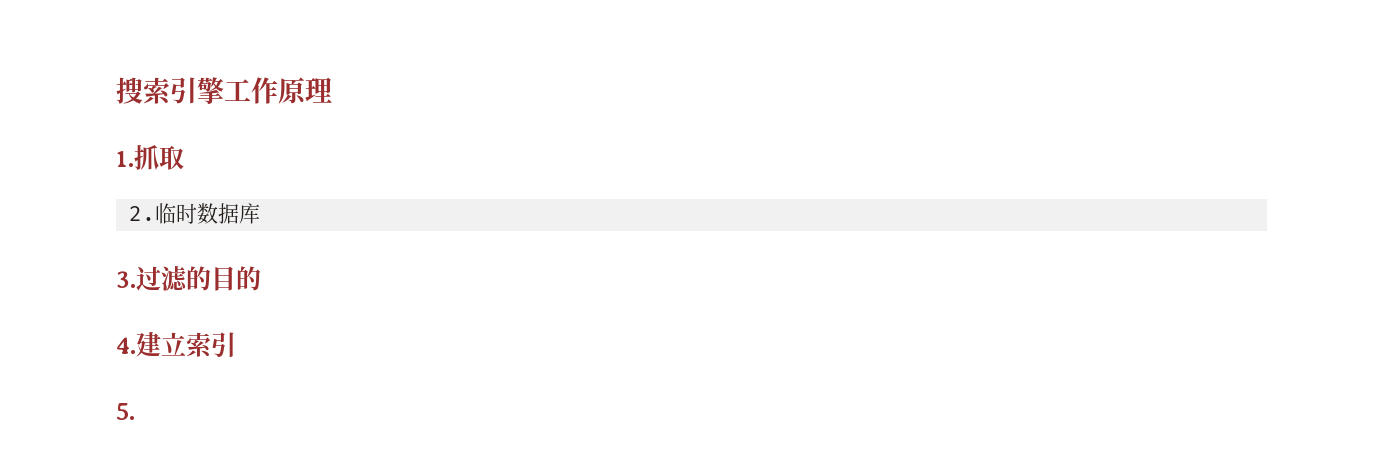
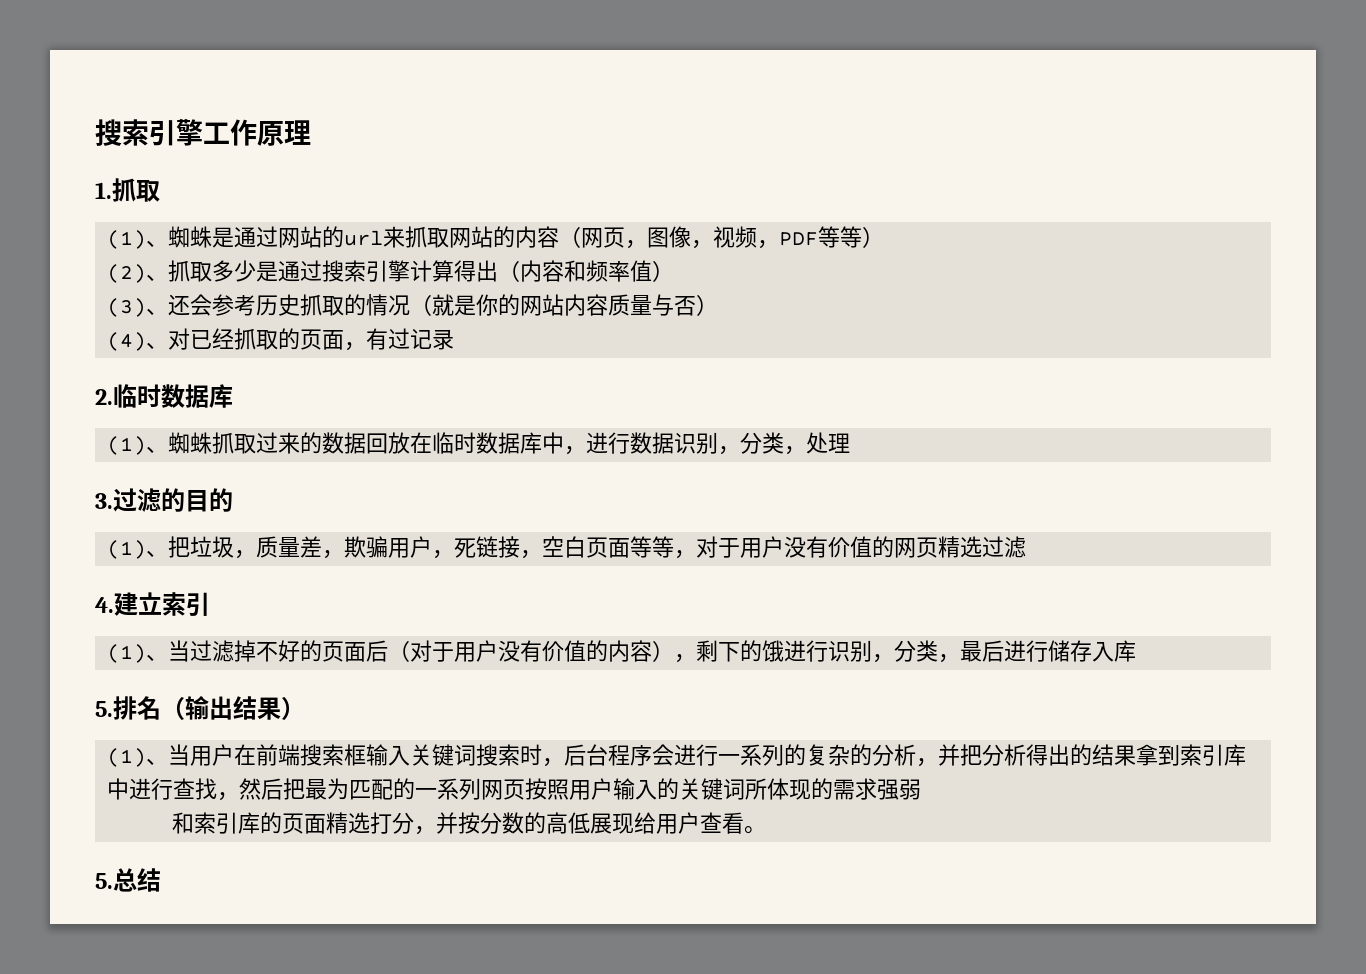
+ (1)、蜘蛛是通过网站的url来抓取网站的内容（网页，图像，视频，PDF等等）
+ (2)、抓取多少是通过搜索引擎计算得出（内容和频率值）
+ (3)、还会参考历史抓取的情况（就是你的网站内容质量与否）
+ (4)、对已经抓取的页面，有过记录
  2.临时数据库
+ (1)、蜘蛛抓取过来的数据回放在临时数据库中，进行数据识别，分类，处理
  3.过滤的目的
+ (1)、把垃圾，质量差，欺骗用户，死链接，空白页面等等，对于用户没有价值的网页精选过滤
  4.建立索引
- 5.
+ (1)、当过滤掉不好的页面后（对于用户没有价值的内容），剩下的饿进行识别，分类，最后进行储存入库
+ 5.排名（输出结果）
+ (1)、当用户在前端搜索框输入关键词搜索时，后台程序会进行一系列的复杂的分析，并把分析得出的结果拿到索引库中进行查找，然后把最为匹配的一系列网页按照用户输入的关键词所体现的需求强弱
+ 和索引库的页面精选打分，并按分数的高低展现给用户查看。
+ 5.总结

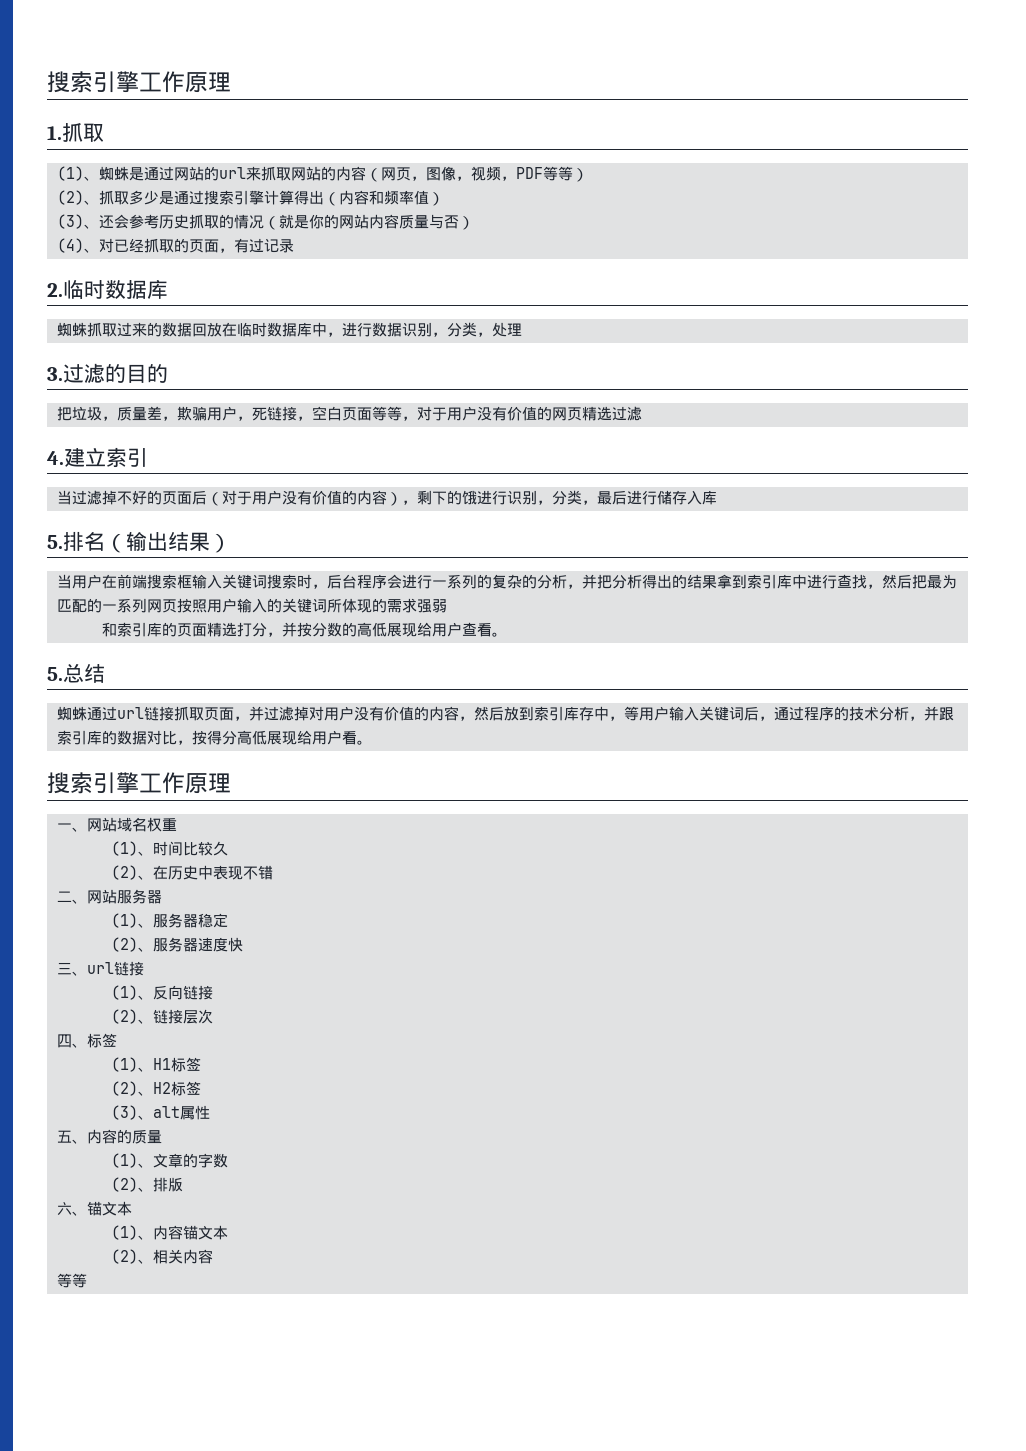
- (1)、蜘蛛抓取过来的数据回放在临时数据库中，进行数据识别，分类，处理
+ 蜘蛛抓取过来的数据回放在临时数据库中，进行数据识别，分类，处理
- (1)、把垃圾，质量差，欺骗用户，死链接，空白页面等等，对于用户没有价值的网页精选过滤
+ 把垃圾，质量差，欺骗用户，死链接，空白页面等等，对于用户没有价值的网页精选过滤
- (1)、当过滤掉不好的页面后（对于用户没有价值的内容），剩下的饿进行识别，分类，最后进行储存入库
+ 当过滤掉不好的页面后（对于用户没有价值的内容），剩下的饿进行识别，分类，最后进行储存入库
- (1)、当用户在前端搜索框输入关键词搜索时，后台程序会进行一系列的复杂的分析，并把分析得出的结果拿到索引库中进行查找，然后把最为匹配的一系列网页按照用户输入的关键词所体现的需求强弱
+ 当用户在前端搜索框输入关键词搜索时，后台程序会进行一系列的复杂的分析，并把分析得出的结果拿到索引库中进行查找，然后把最为匹配的一系列网页按照用户输入的关键词所体现的需求强弱
+ 蜘蛛通过url链接抓取页面，并过滤掉对用户没有价值的内容，然后放到索引库存中，等用户输入关键词后，通过程序的技术分析，并跟索引库的数据对比，按得分高低展现给用户看。
+ 搜索引擎工作原理
+ 一、网站域名权重
+ (1)、时间比较久
+ (2)、在历史中表现不错
+ 二、网站服务器
+ (1)、服务器稳定
+ (2)、服务器速度快
+ 三、url链接
+ (1)、反向链接
+ (2)、链接层次
+ 四、标签
+ (1)、H1标签
+ (2)、H2标签
+ (3)、alt属性
+ 五、内容的质量
+ (1)、文章的字数
+ (2)、排版
+ 六、锚文本
+ (1)、内容锚文本
+ (2)、相关内容
+ 等等

